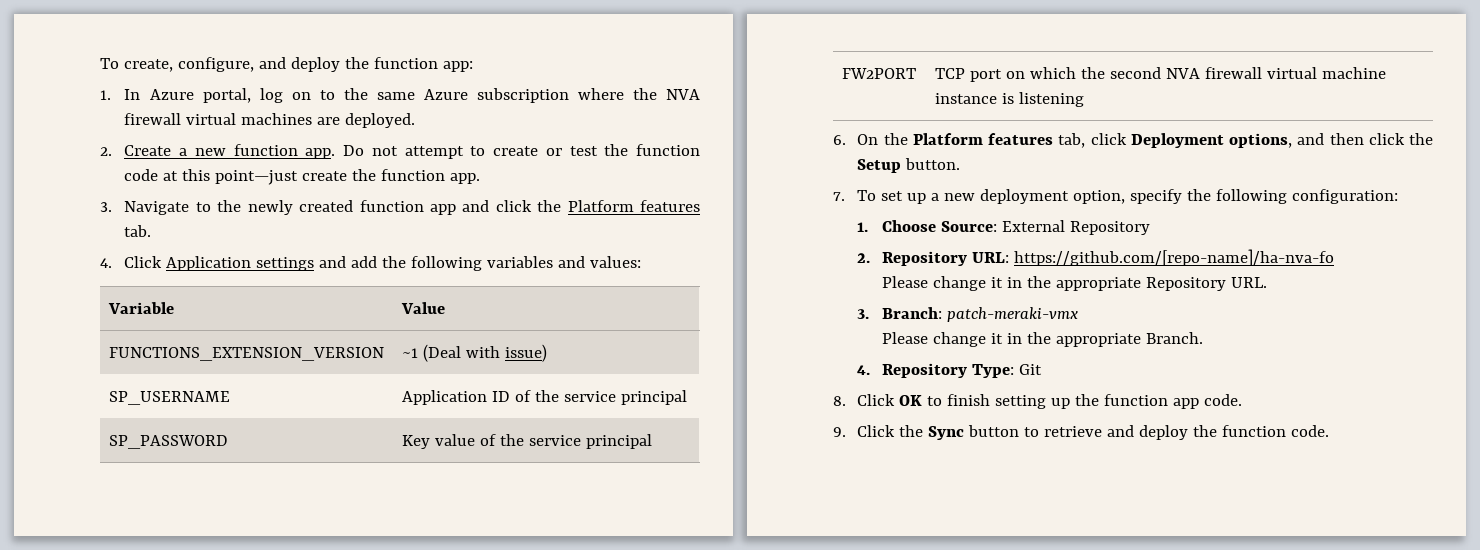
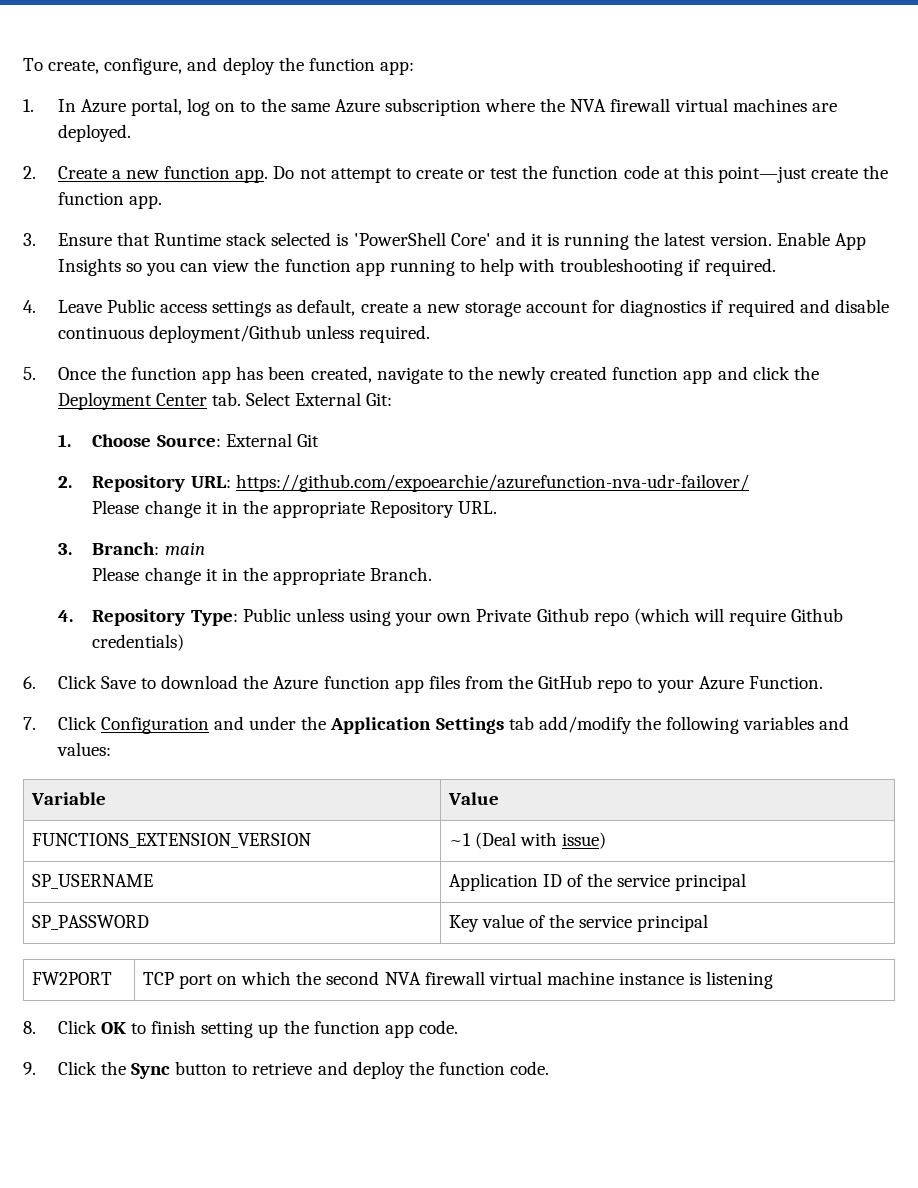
- 3. Navigate to the newly created function app and click the Platform features tab.
- 4. Click Application settings and add the following variables and values:
+ 3. Ensure that Runtime stack selected is 'PowerShell Core' and it is running the latest version. Enable App Insights so you can view the function app running to help with troubleshooting if required.
+ 4. Leave Public access settings as default, create a new storage account for diagnostics if required and disable continuous deployment/Github unless required.
+ 5. Once the function app has been created, navigate to the newly created function app and click the Deployment Center tab. Select External Git:
+ 1. Choose Source: External Git
+ 2. Repository URL: https://github.com/expoearchie/azurefunction-nva-udr-failover/
+ Please change it in the appropriate Repository URL.
+ 3. Branch: main
+ Please change it in the appropriate Branch.
+ 4. Repository Type: Public unless using your own Private Github repo (which will require Github credentials)
+ 6. Click Save to download the Azure function app files from the GitHub repo to your Azure Function.
+ 7. Click Configuration and under the Application Settings tab add/modify the following variables and values:
- 6. On the Platform features tab, click Deployment options, and then click the Setup button.
- 7. To set up a new deployment option, specify the following configuration:
- 1. Choose Source: External Repository
- 2. Repository URL: https://github.com/[repo-name]/ha-nva-fo
- Please change it in the appropriate Repository URL.
- 3. Branch: patch-meraki-vmx
- Please change it in the appropriate Branch.
- 4. Repository Type: Git

